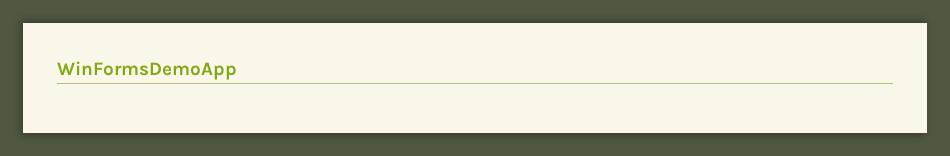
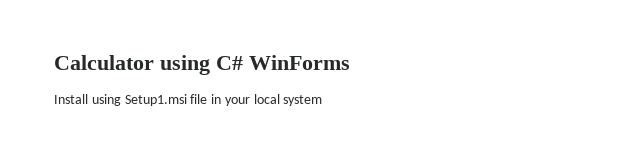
- WinFormsDemoApp
+ Calculator using C# WinForms
+ Install using Setup1.msi file in your local system

